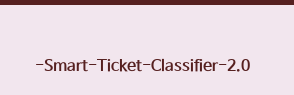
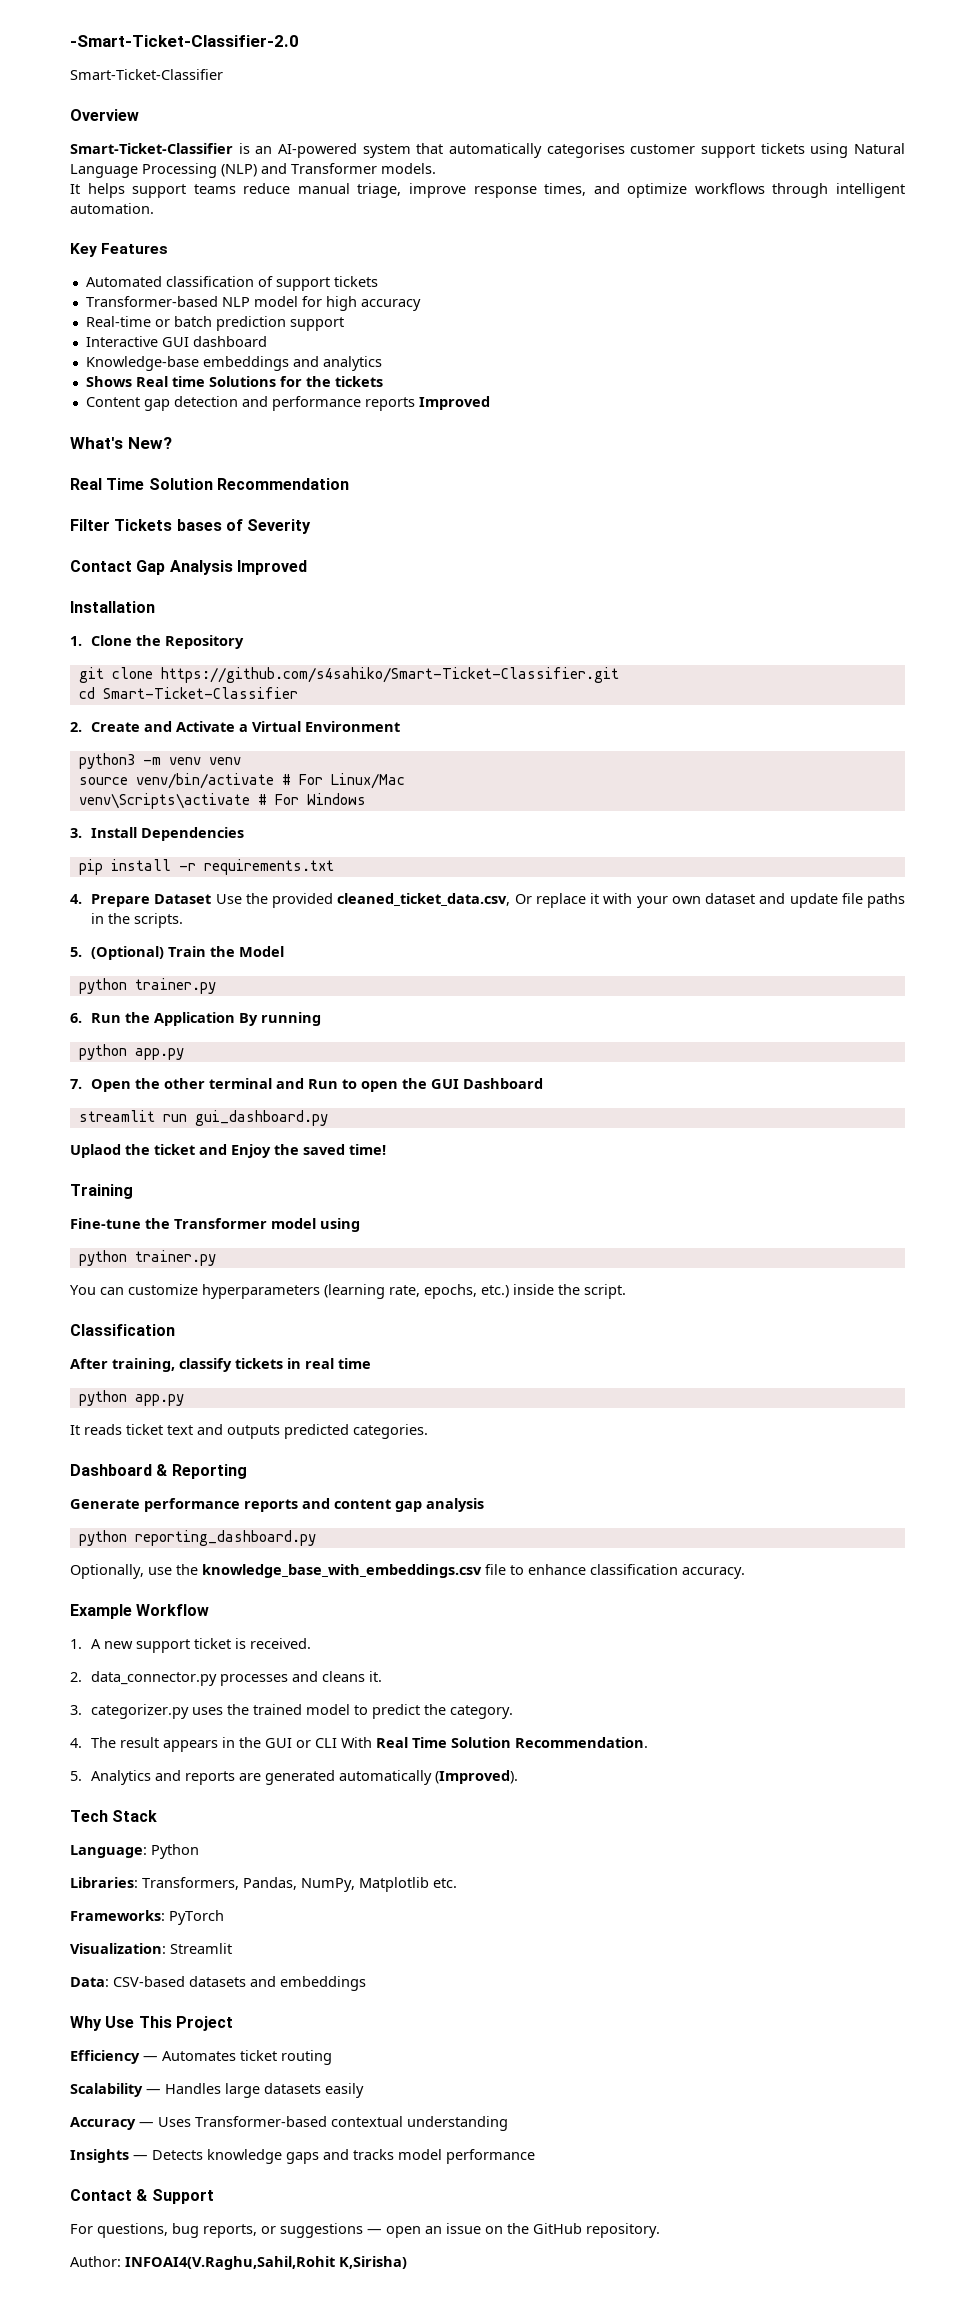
  -Smart-Ticket-Classifier-2.0
+ Smart-Ticket-Classifier
+ Overview
+ Smart-Ticket-Classifier is an AI-powered system that automatically categorises customer support tickets using Natural Language Processing (NLP) and Transformer models.
+ It helps support teams reduce manual triage, improve response times, and optimize workflows through intelligent automation.
+ Key Features
+ Automated classification of support tickets
+ Transformer-based NLP model for high accuracy
+ Real-time or batch prediction support
+ Interactive GUI dashboard
+ Knowledge-base embeddings and analytics
+ Shows Real time Solutions for the tickets
+ Content gap detection and performance reports Improved
+ What's New?
+ Real Time Solution Recommendation
+ Filter Tickets bases of Severity
+ Contact Gap Analysis Improved
+ Installation
+ 1. Clone the Repository
+ git clone https://github.com/s4sahiko/Smart-Ticket-Classifier.git
+ cd Smart-Ticket-Classifier
+ 2. Create and Activate a Virtual Environment
+ python3 -m venv venv
+ source venv/bin/activate # For Linux/Mac
+ venv\Scripts\activate # For Windows
+ 3. Install Dependencies
+ pip install -r requirements.txt
+ 4. Prepare Dataset Use the provided cleaned_ticket_data.csv, Or replace it with your own dataset and update file paths in the scripts.
+ 5. (Optional) Train the Model
+ python trainer.py
+ 6. Run the Application By running
+ python app.py
+ 7. Open the other terminal and Run to open the GUI Dashboard
+ streamlit run gui_dashboard.py
+ Uplaod the ticket and Enjoy the saved time!
+ Training
+ Fine-tune the Transformer model using
+ python trainer.py
+ You can customize hyperparameters (learning rate, epochs, etc.) inside the script.
+ Classification
+ After training, classify tickets in real time
+ python app.py
+ It reads ticket text and outputs predicted categories.
+ Dashboard & Reporting
+ Generate performance reports and content gap analysis
+ python reporting_dashboard.py
+ Optionally, use the knowledge_base_with_embeddings.csv file to enhance classification accuracy.
+ Example Workflow
+ 1. A new support ticket is received.
+ 2. data_connector.py processes and cleans it.
+ 3. categorizer.py uses the trained model to predict the category.
+ 4. The result appears in the GUI or CLI With Real Time Solution Recommendation.
+ 5. Analytics and reports are generated automatically (Improved).
+ Tech Stack
+ Language: Python
+ Libraries: Transformers, Pandas, NumPy, Matplotlib etc.
+ Frameworks: PyTorch
+ Visualization: Streamlit
+ Data: CSV-based datasets and embeddings
+ Why Use This Project
+ Efficiency — Automates ticket routing
+ Scalability — Handles large datasets easily
+ Accuracy — Uses Transformer-based contextual understanding
+ Insights — Detects knowledge gaps and tracks model performance
+ Contact & Support
+ For questions, bug reports, or suggestions — open an issue on the GitHub repository.
+ Author: INFOAI4(V.Raghu,Sahil,Rohit K,Sirisha)

